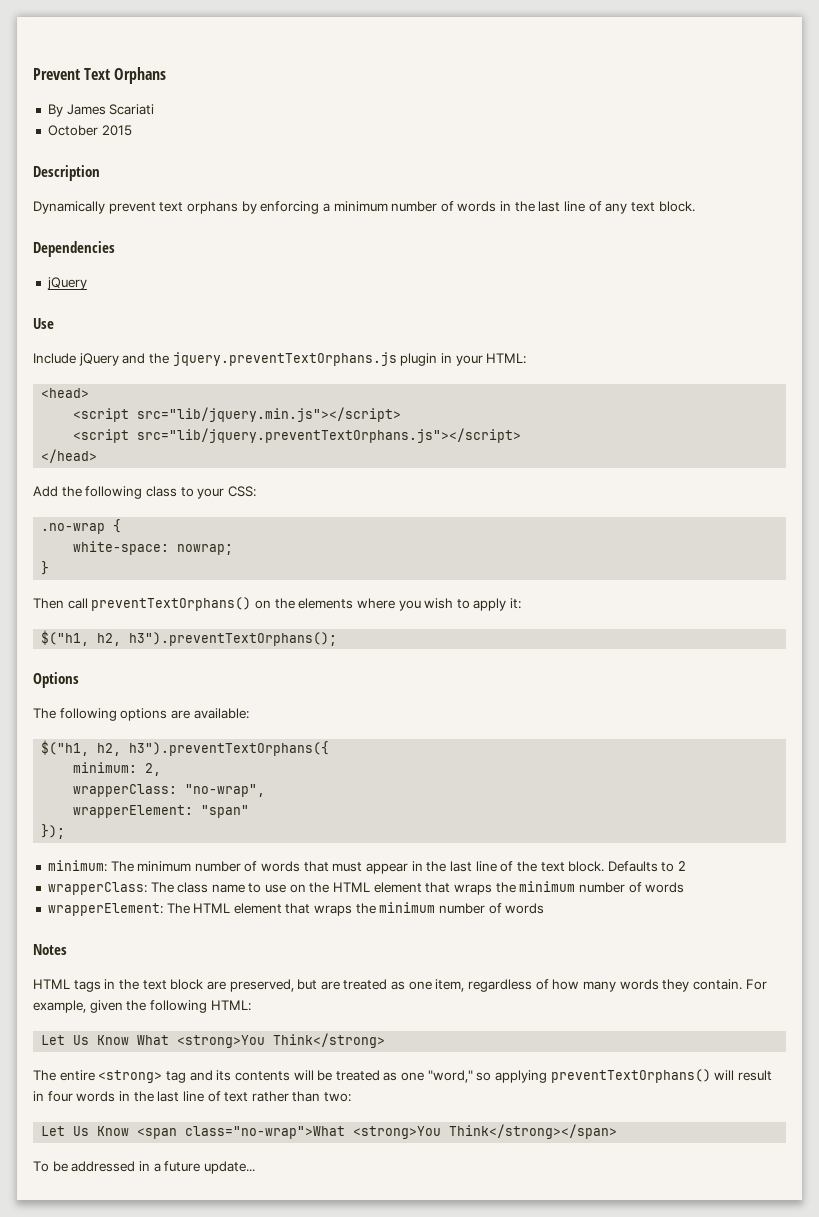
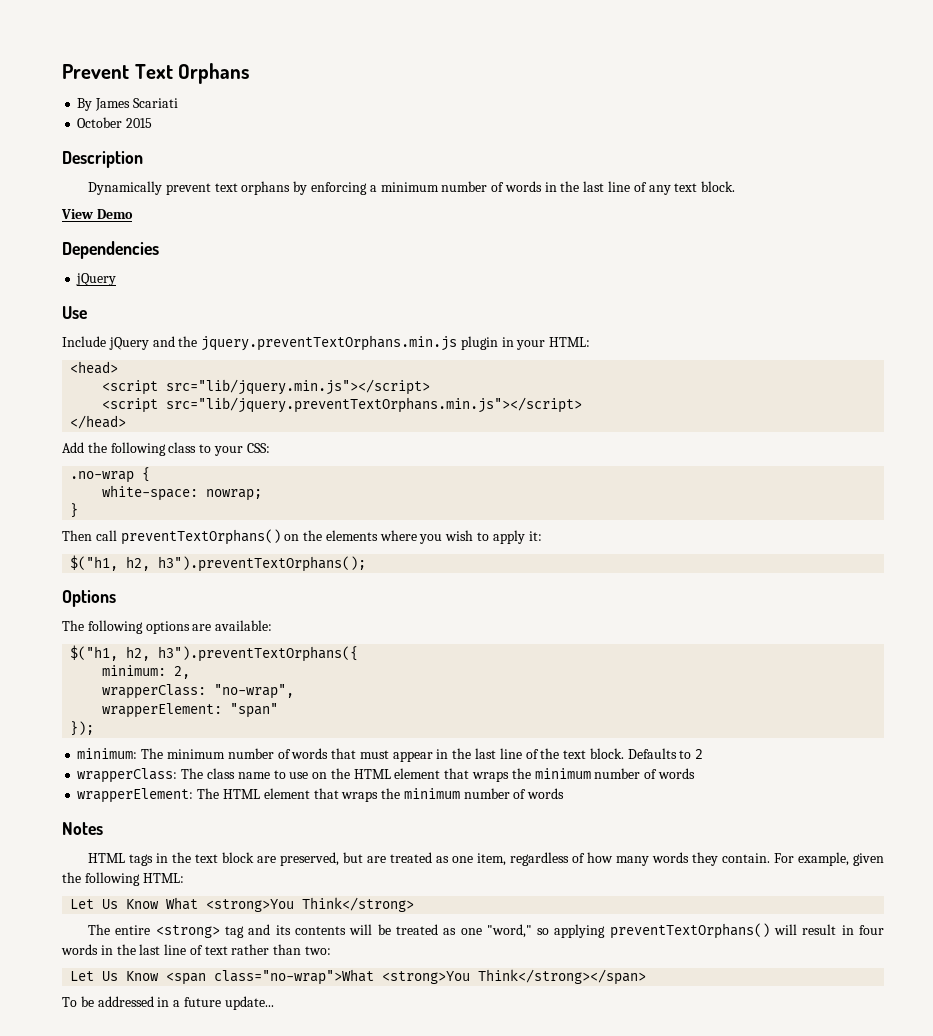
+ View Demo
- Include jQuery and the jquery.preventTextOrphans.js plugin in your HTML:
+ Include jQuery and the jquery.preventTextOrphans.min.js plugin in your HTML:
- <script src="lib/jquery.preventTextOrphans.js"></script>
+ <script src="lib/jquery.preventTextOrphans.min.js"></script>

